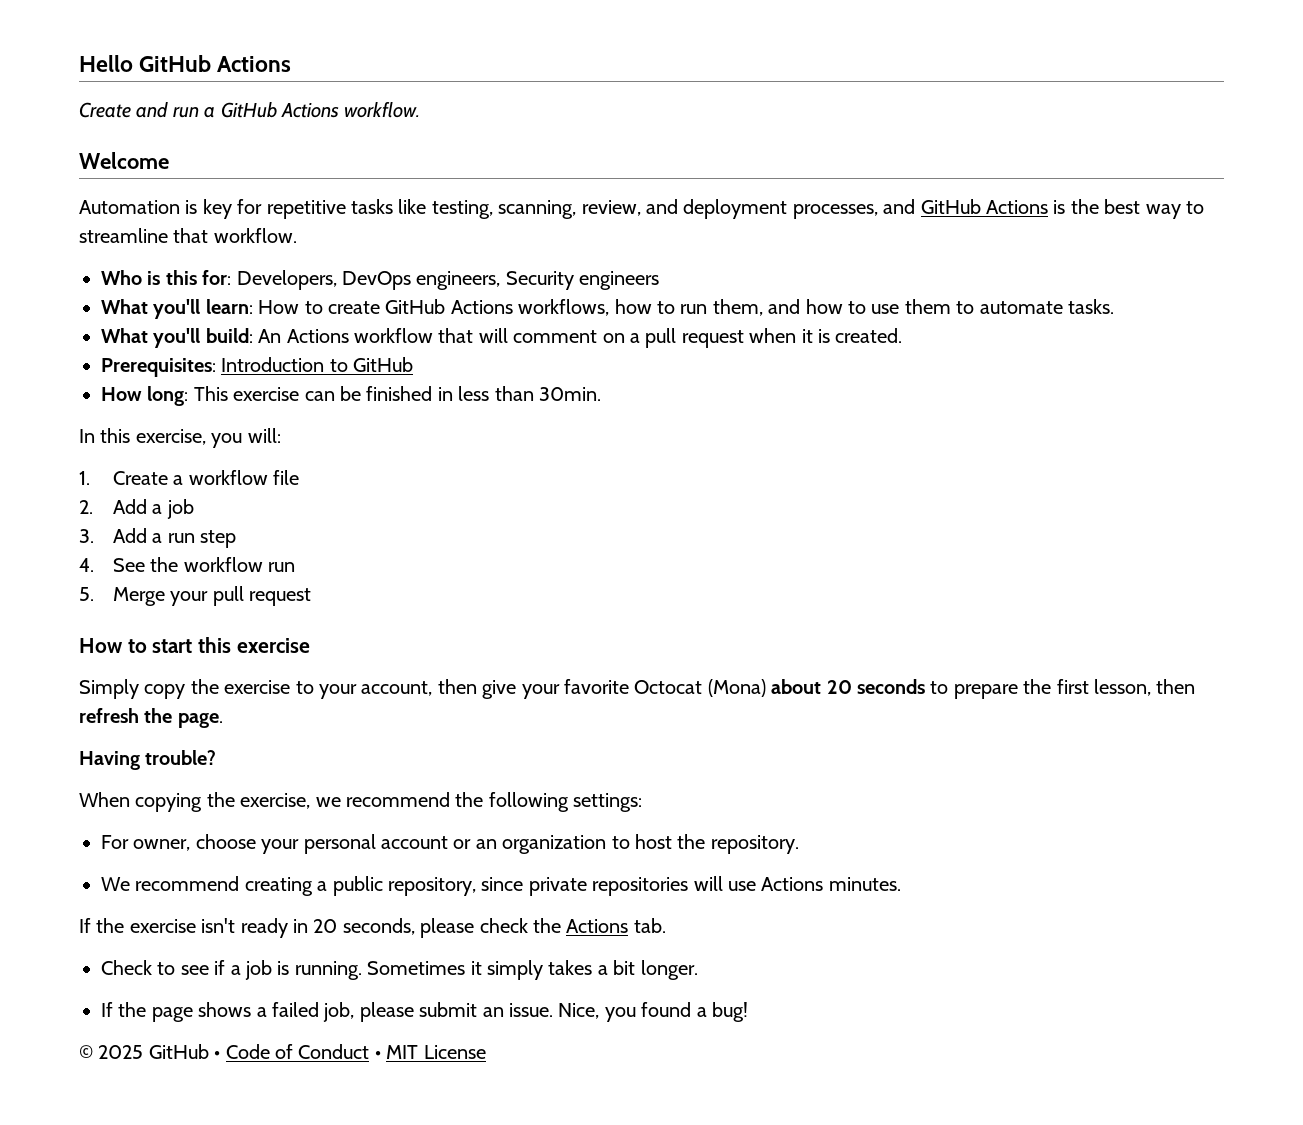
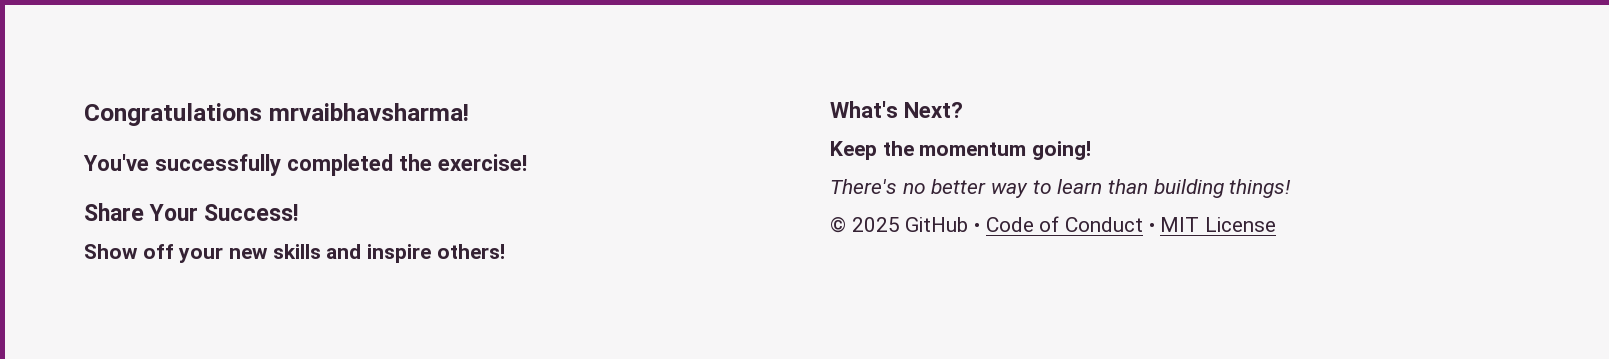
- Hello GitHub Actions
- Create and run a GitHub Actions workflow.
- Welcome
- Automation is key for repetitive tasks like testing, scanning, review, and deployment processes, and GitHub Actions is the best way to streamline that workflow.
- Who is this for: Developers, DevOps engineers, Security engineers
- What you'll learn: How to create GitHub Actions workflows, how to run them, and how to use them to automate tasks.
- What you'll build: An Actions workflow that will comment on a pull request when it is created.
- Prerequisites: Introduction to GitHub
- How long: This exercise can be finished in less than 30min.
- In this exercise, you will:
- 1. Create a workflow file
- 2. Add a job
- 3. Add a run step
- 4. See the workflow run
- 5. Merge your pull request
- How to start this exercise
- Simply copy the exercise to your account, then give your favorite Octocat (Mona) about 20 seconds to prepare the first lesson, then refresh the page.
- Having trouble?
- When copying the exercise, we recommend the following settings:
- For owner, choose your personal account or an organization to host the repository.
- We recommend creating a public repository, since private repositories will use Actions minutes.
- If the exercise isn't ready in 20 seconds, please check the Actions tab.
- Check to see if a job is running. Sometimes it simply takes a bit longer.
- If the page shows a failed job, please submit an issue. Nice, you found a bug!
+ Congratulations mrvaibhavsharma!
+ You've successfully completed the exercise!
+ Share Your Success!
+ Show off your new skills and inspire others!
+ What's Next?
+ Keep the momentum going!
+ There's no better way to learn than building things!

